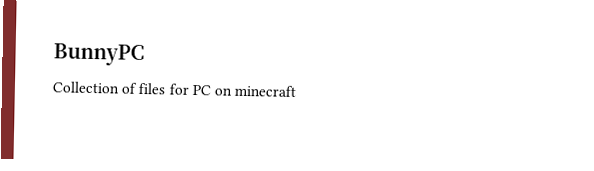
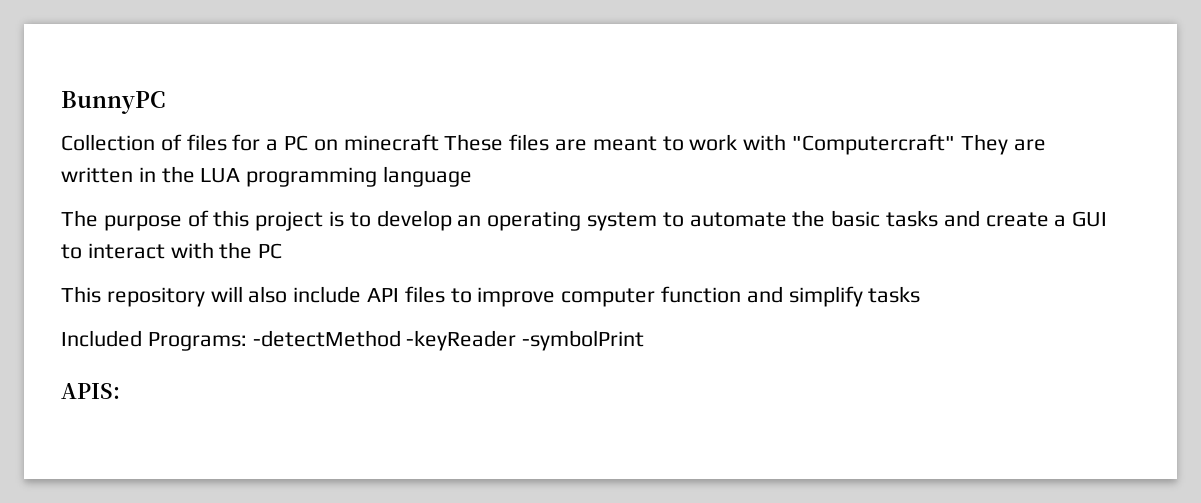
- Collection of files for PC on minecraft
+ Collection of files for a PC on minecraft These files are meant to work with "Computercraft" They are written in the LUA programming language
+ The purpose of this project is to develop an operating system to automate the basic tasks and create a GUI to interact with the PC
+ This repository will also include API files to improve computer function and simplify tasks
+ Included Programs: -detectMethod -keyReader -symbolPrint
+ APIS:

